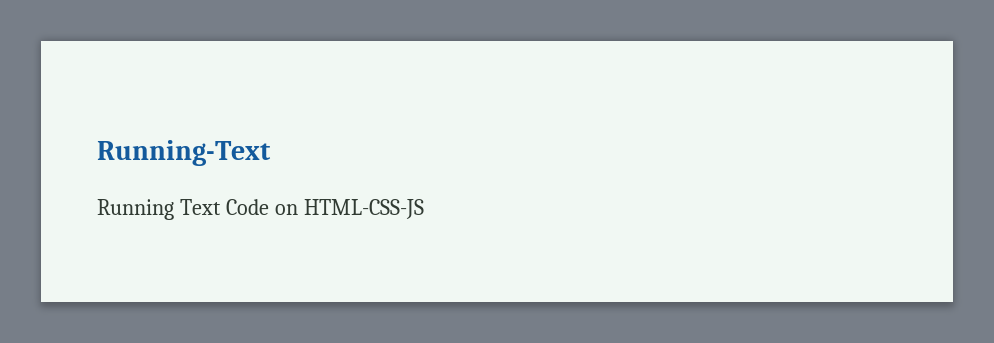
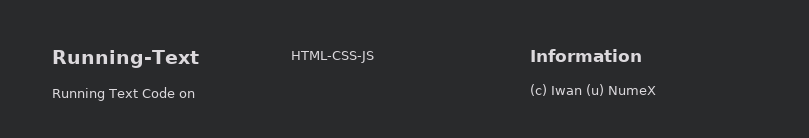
+ Information
+ (c) Iwan (u) NumeX

